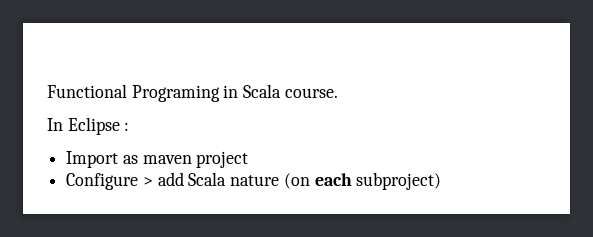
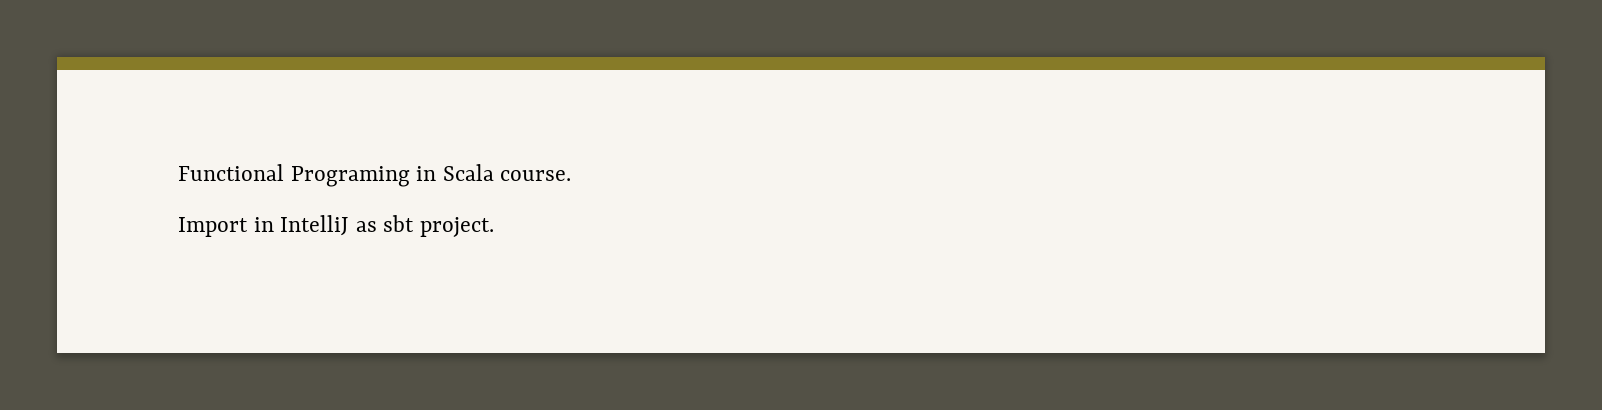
- In Eclipse :
- Import as maven project
- Configure > add Scala nature (on each subproject)
+ Import in IntelliJ as sbt project.

